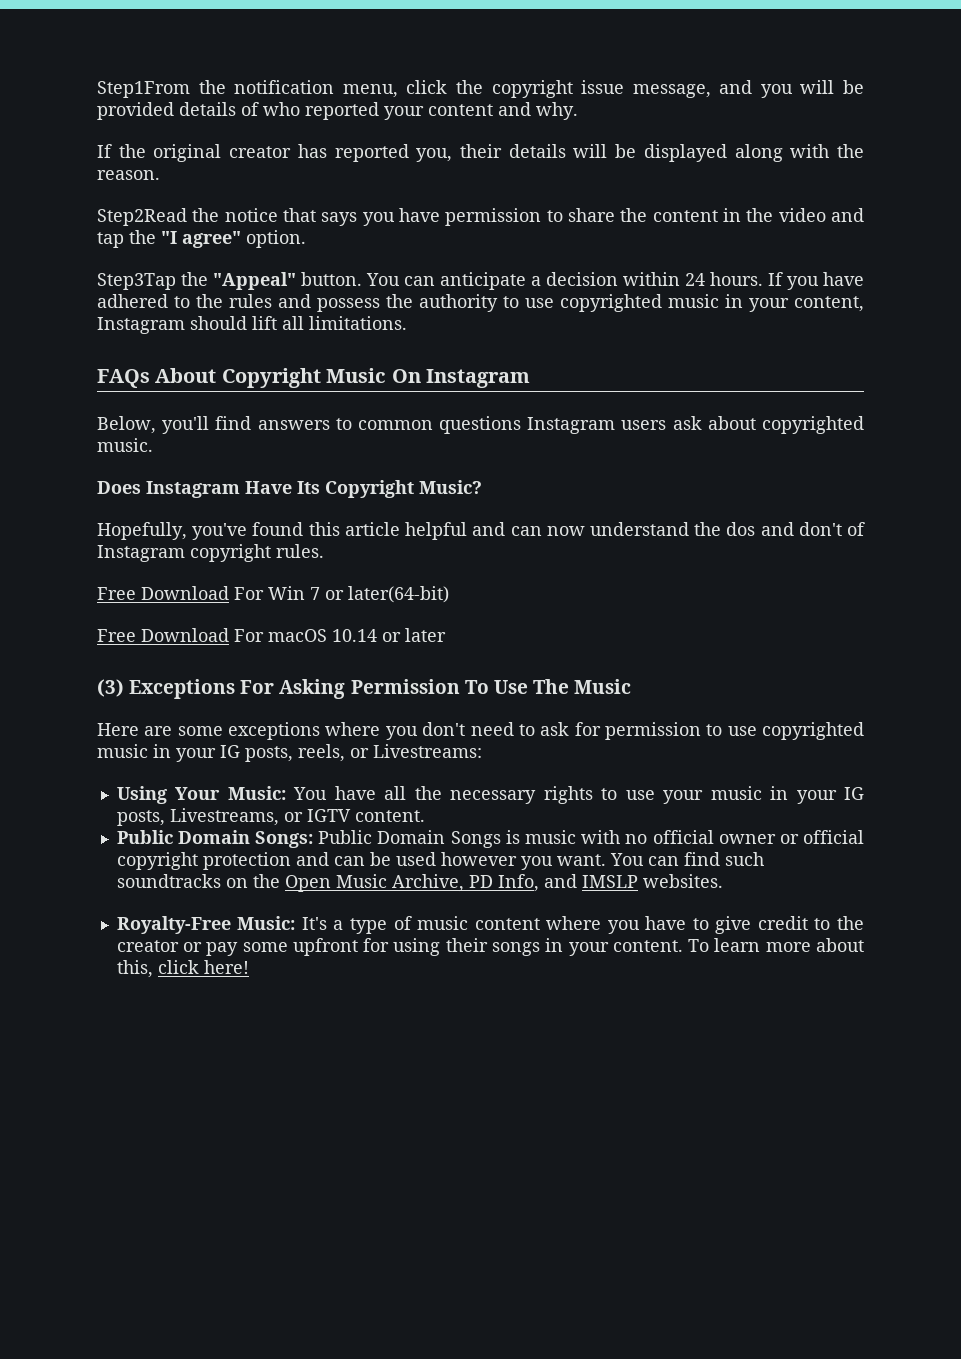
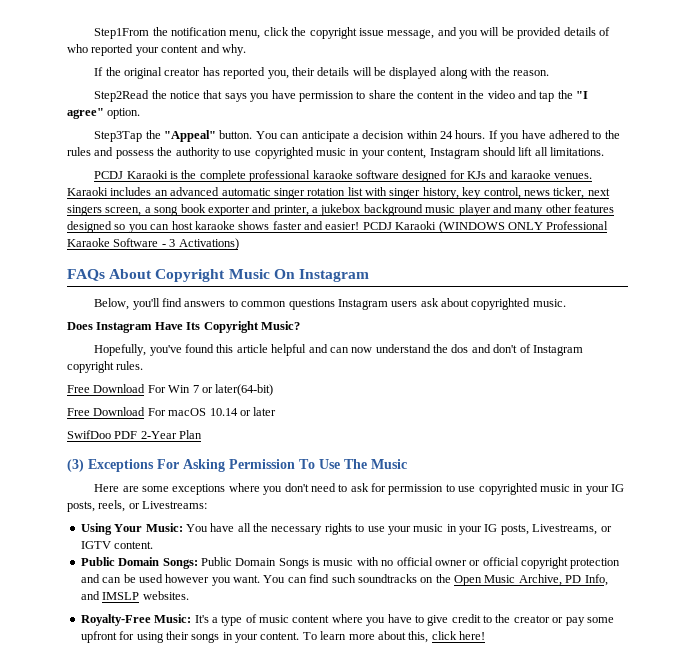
+ PCDJ Karaoki is the complete professional karaoke software designed for KJs and karaoke venues. Karaoki includes an advanced automatic singer rotation list with singer history, key control, news ticker, next singers screen, a song book exporter and printer, a jukebox background music player and many other features designed so you can host karaoke shows faster and easier! PCDJ Karaoki (WINDOWS ONLY Professional Karaoke Software - 3 Activations)
+ SwifDoo PDF 2-Year Plan

